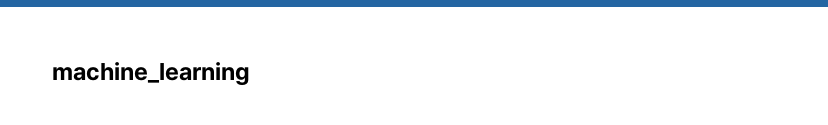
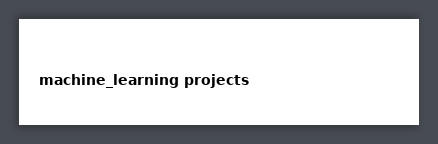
- machine_learning
+ machine_learning projects

